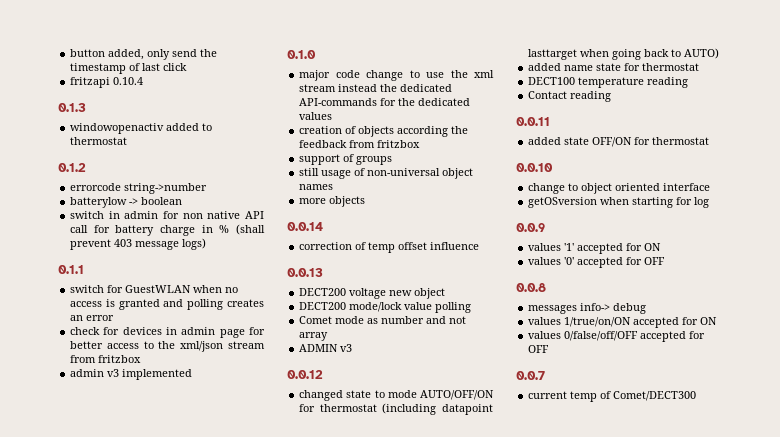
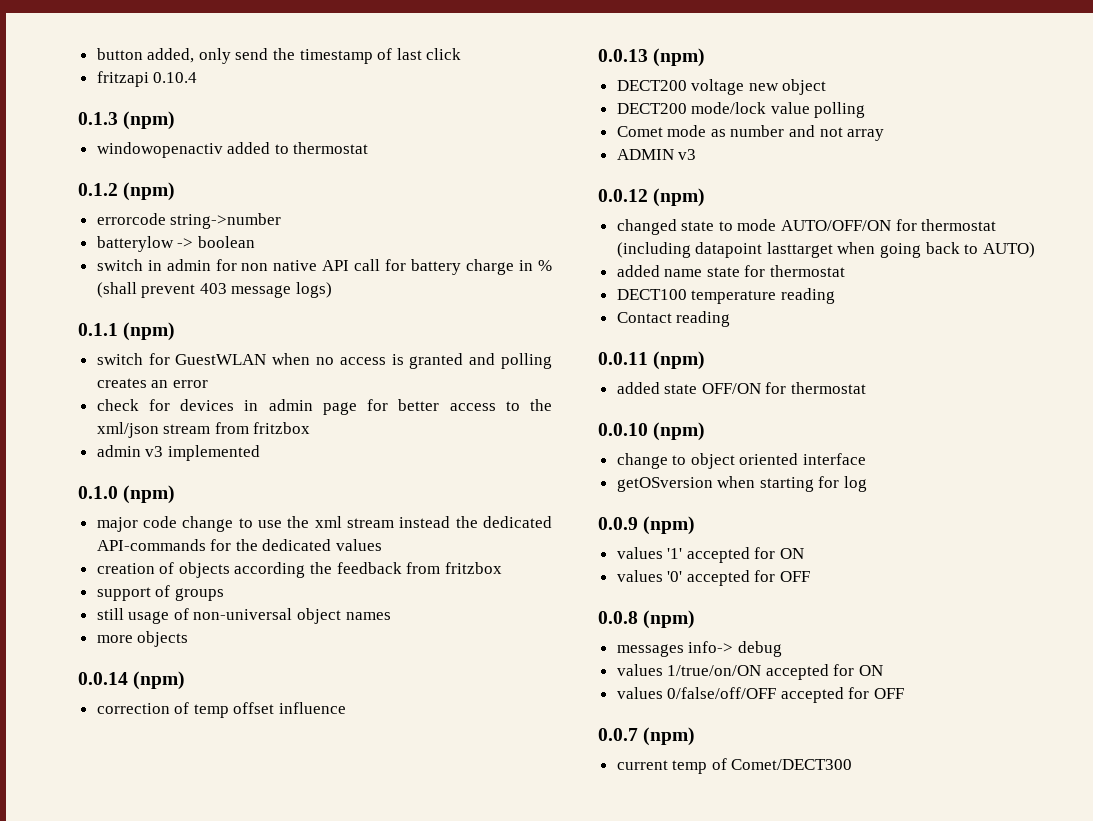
- 0.1.3
+ 0.1.3 (npm)
- 0.1.2
+ 0.1.2 (npm)
- 0.1.1
+ 0.1.1 (npm)
- 0.1.0
+ 0.1.0 (npm)
- 0.0.14
+ 0.0.14 (npm)
- 0.0.13
+ 0.0.13 (npm)
- 0.0.12
+ 0.0.12 (npm)
- 0.0.11
+ 0.0.11 (npm)
- 0.0.10
+ 0.0.10 (npm)
- 0.0.9
+ 0.0.9 (npm)
- 0.0.8
+ 0.0.8 (npm)
- 0.0.7
+ 0.0.7 (npm)

